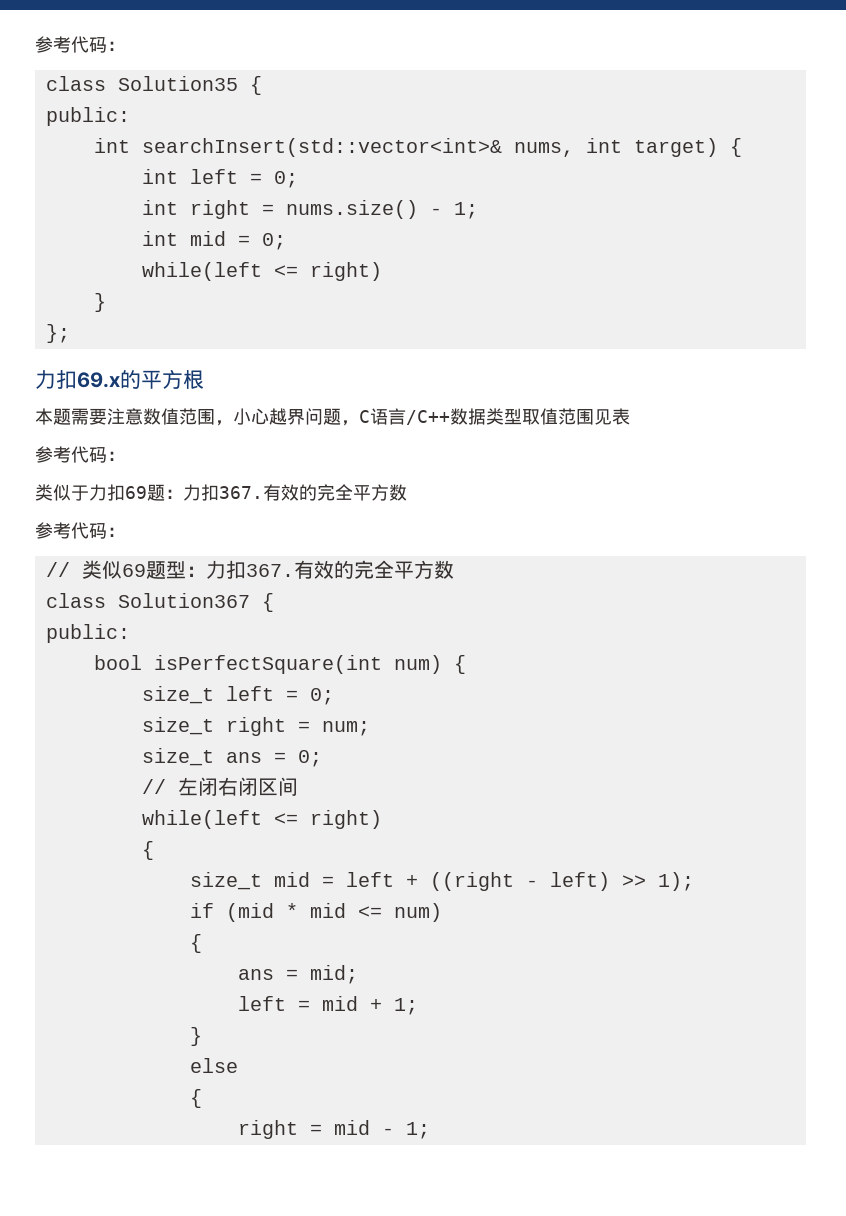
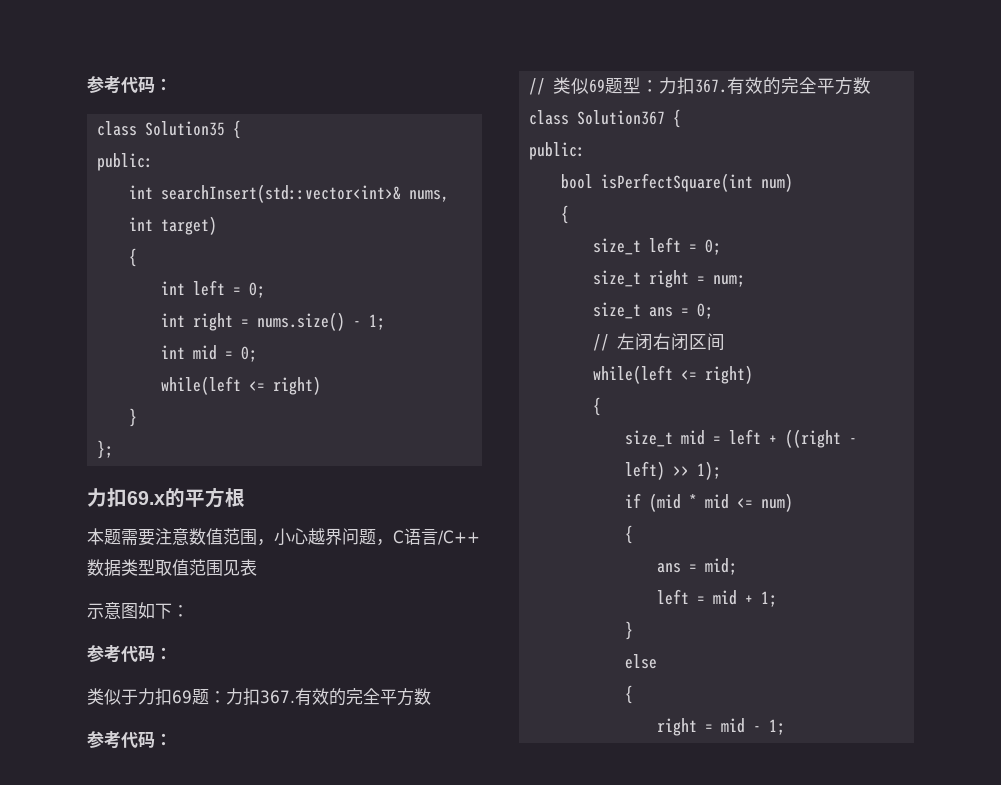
- int searchInsert(std::vector<int>& nums, int target) {
+ int searchInsert(std::vector<int>& nums, int target)
+ {
+ 示意图如下：
- bool isPerfectSquare(int num) {
+ bool isPerfectSquare(int num)
+ {

